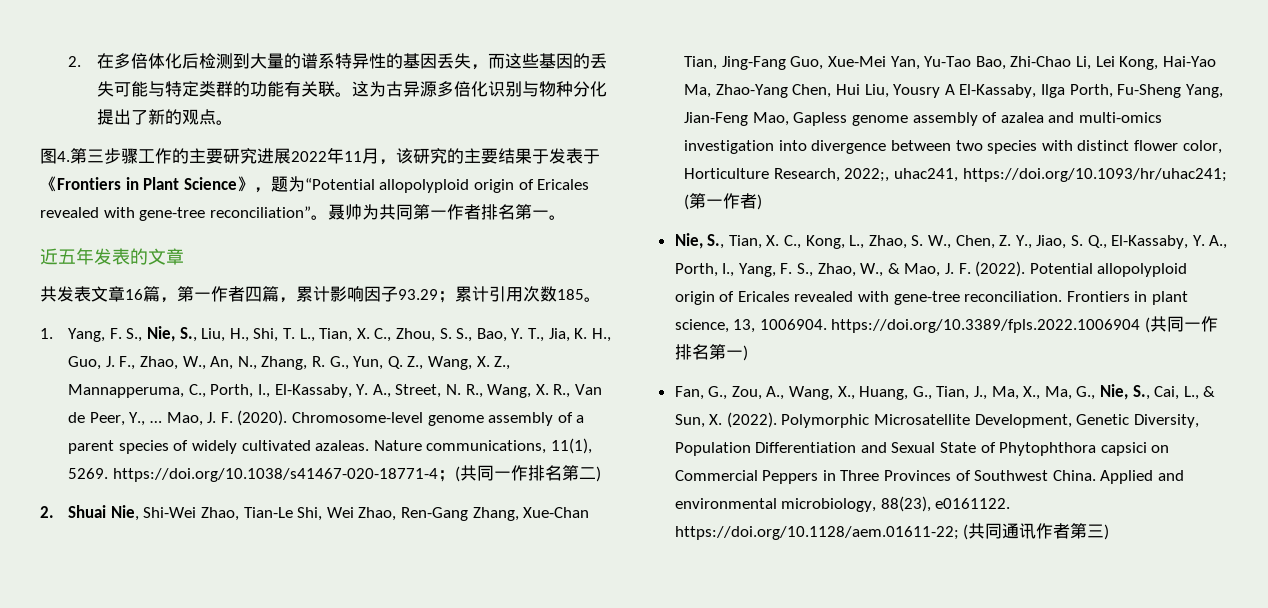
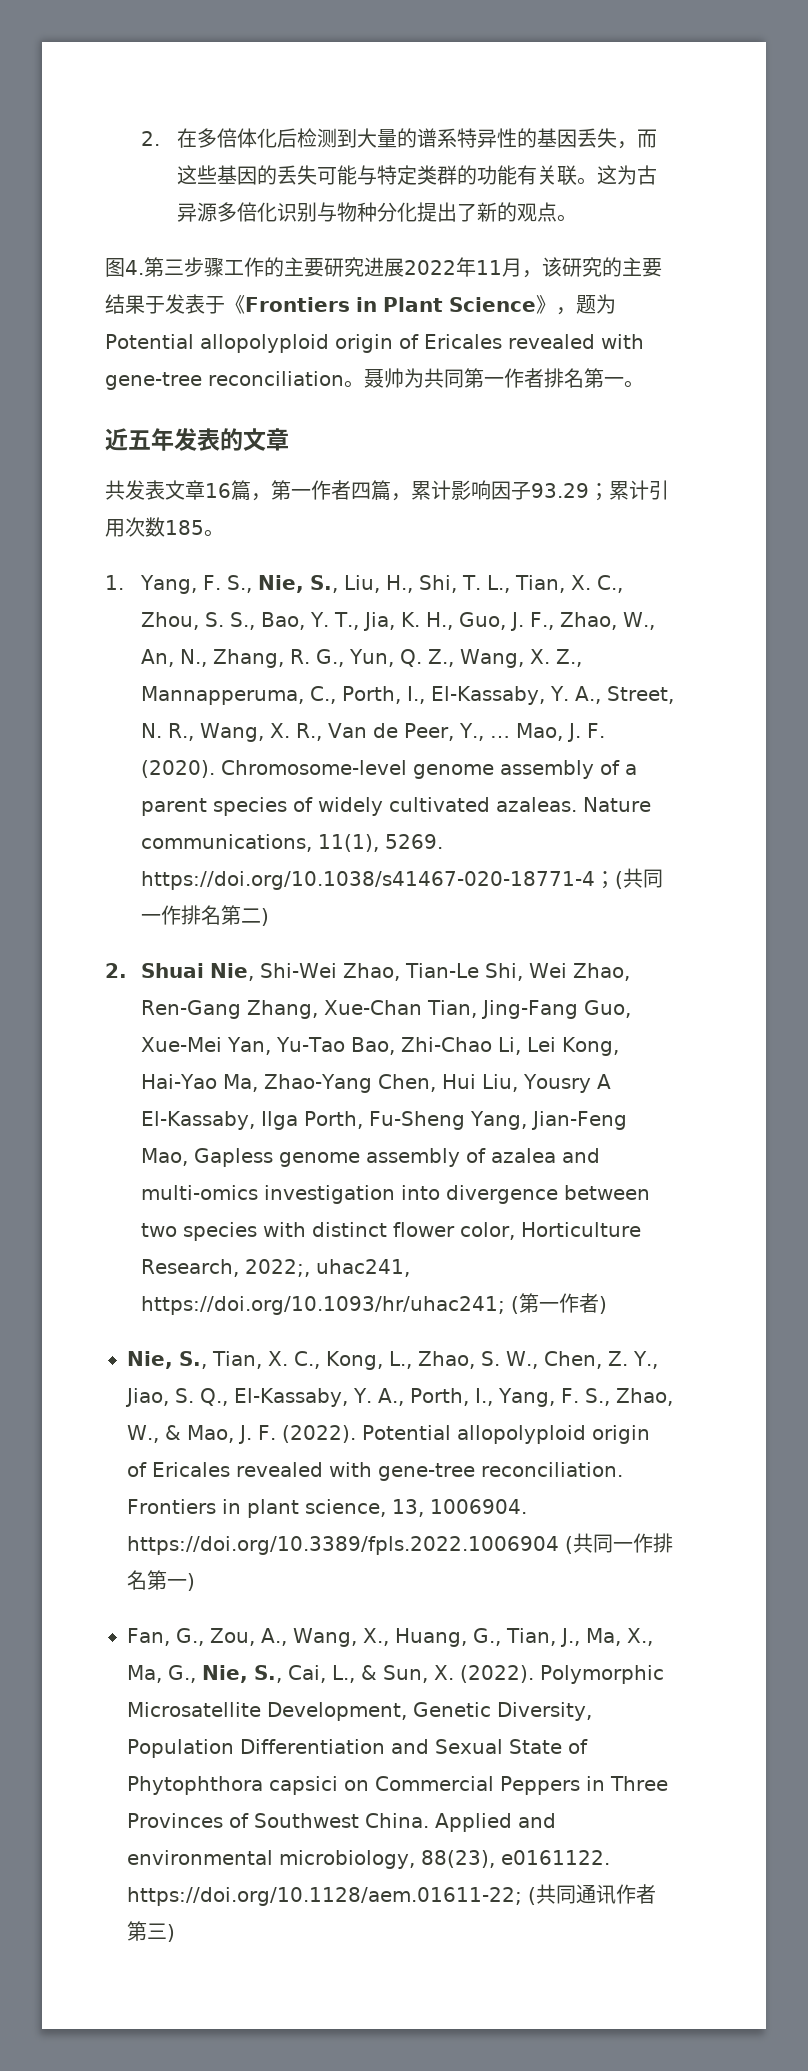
- 图4.第三步骤工作的主要研究进展2022年11月，该研究的主要结果于发表于《Frontiers in Plant Science》，题为“Potential allopolyploid origin of Ericales revealed with gene-tree reconciliation”。
+ 图4.第三步骤工作的主要研究进展2022年11月，该研究的主要结果于发表于《Frontiers in Plant Science》，题为Potential allopolyploid origin of Ericales revealed with gene-tree reconciliation。

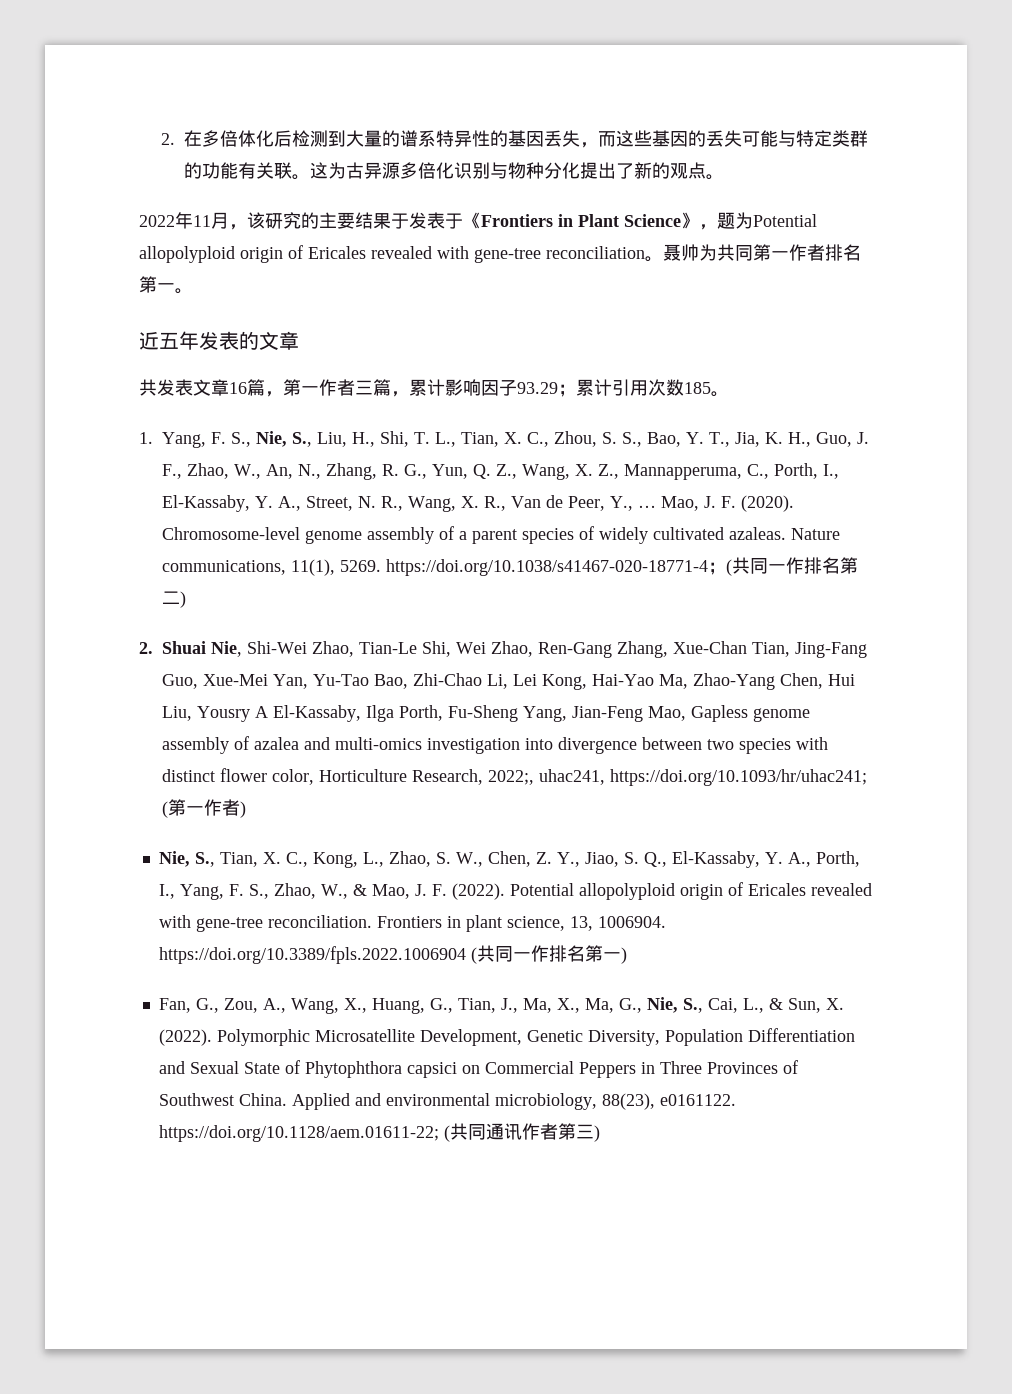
- 图4.第三步骤工作的主要研究进展2022年11月，该研究的主要结果于发表于《Frontiers in Plant Science》，题为Potential allopolyploid origin of Ericales revealed with gene-tree reconciliation。
+ 2022年11月，该研究的主要结果于发表于《Frontiers in Plant Science》，题为Potential allopolyploid origin of Ericales revealed with gene-tree reconciliation。
- 共发表文章16篇，第一作者四篇，累计影响因子93.29；累计引用次数185。
+ 共发表文章16篇，第一作者三篇，累计影响因子93.29；累计引用次数185。

